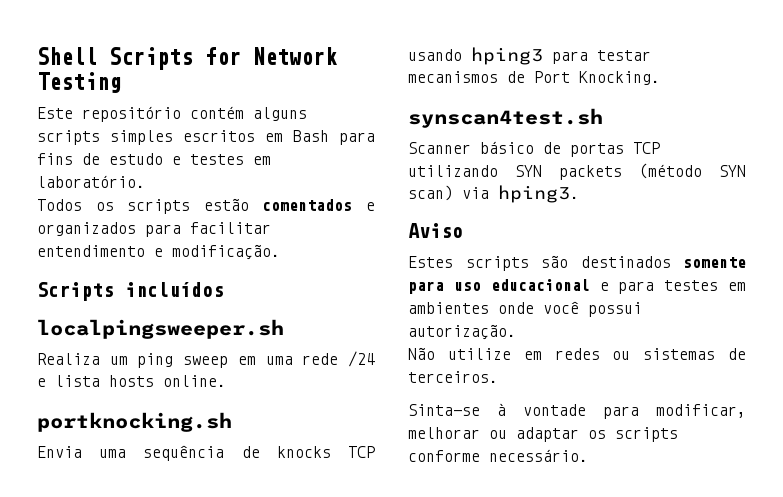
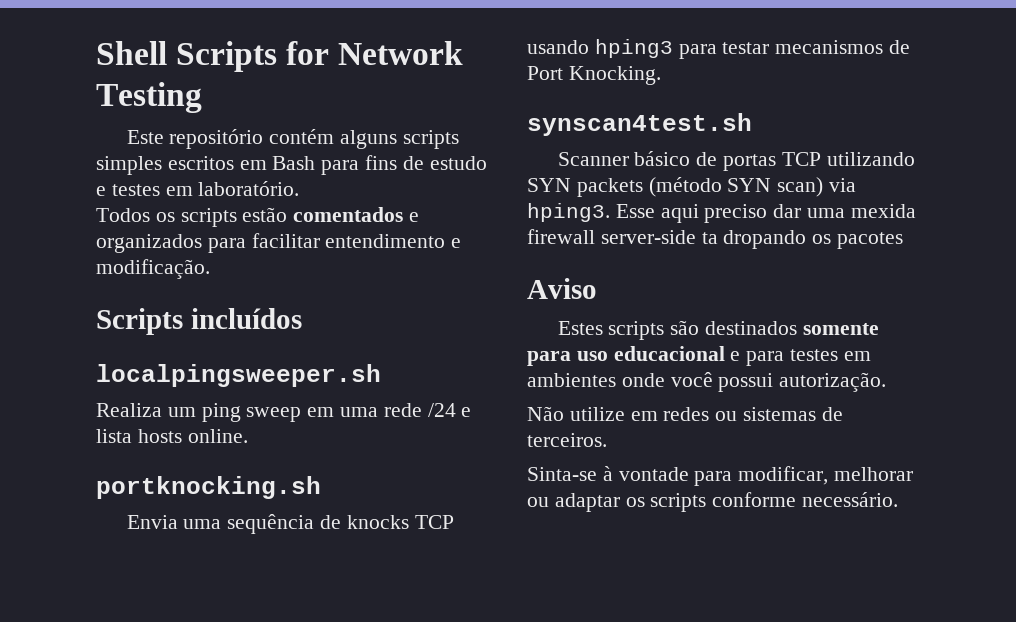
+ Esse aqui preciso dar uma mexida firewall server-side ta dropando os pacotes

